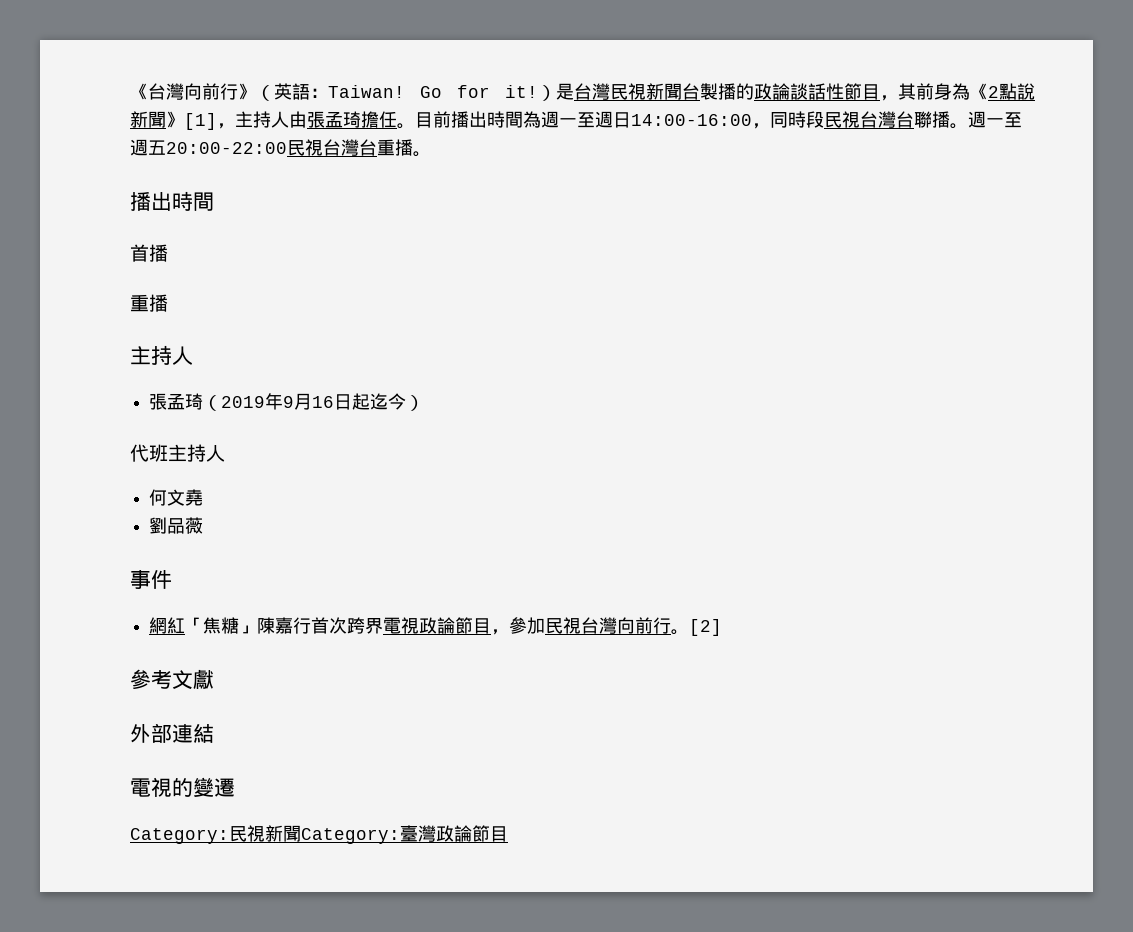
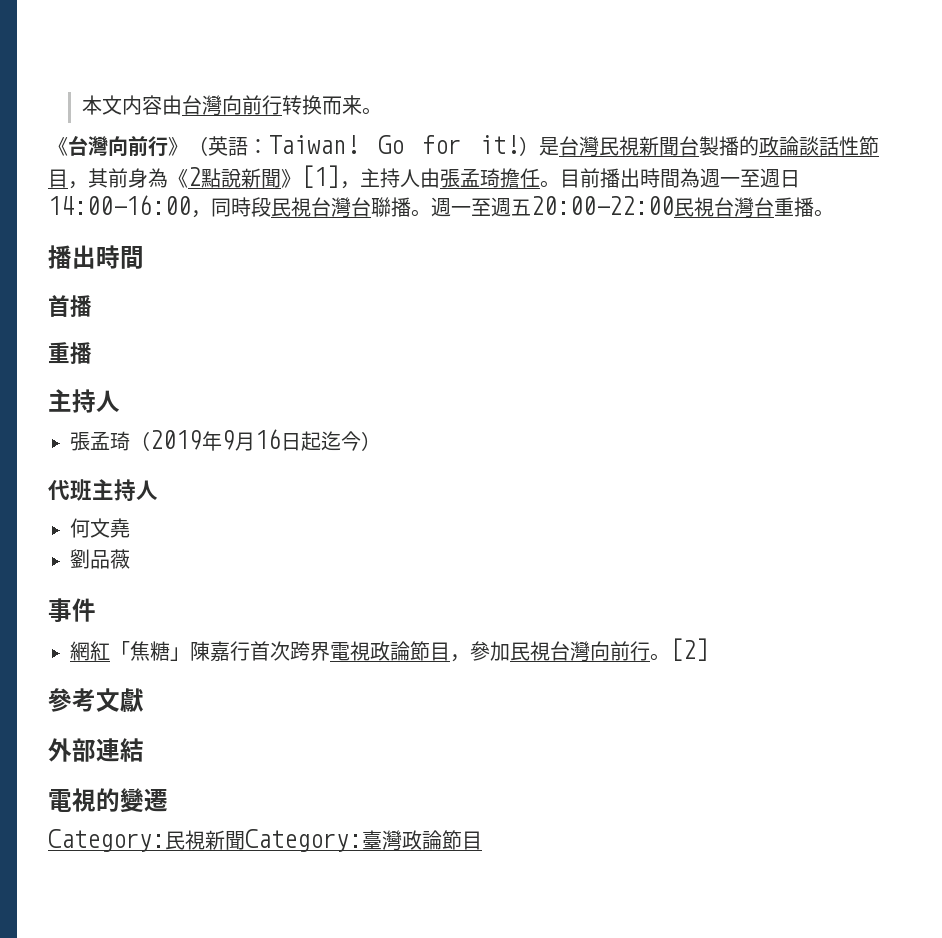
+ 本文内容由台灣向前行转换而来。

